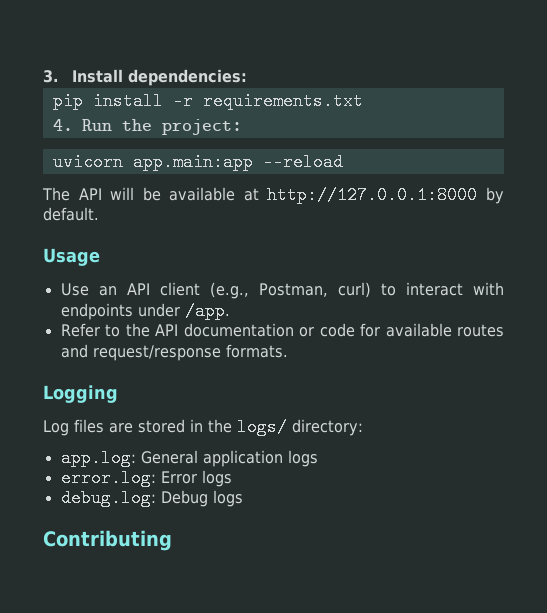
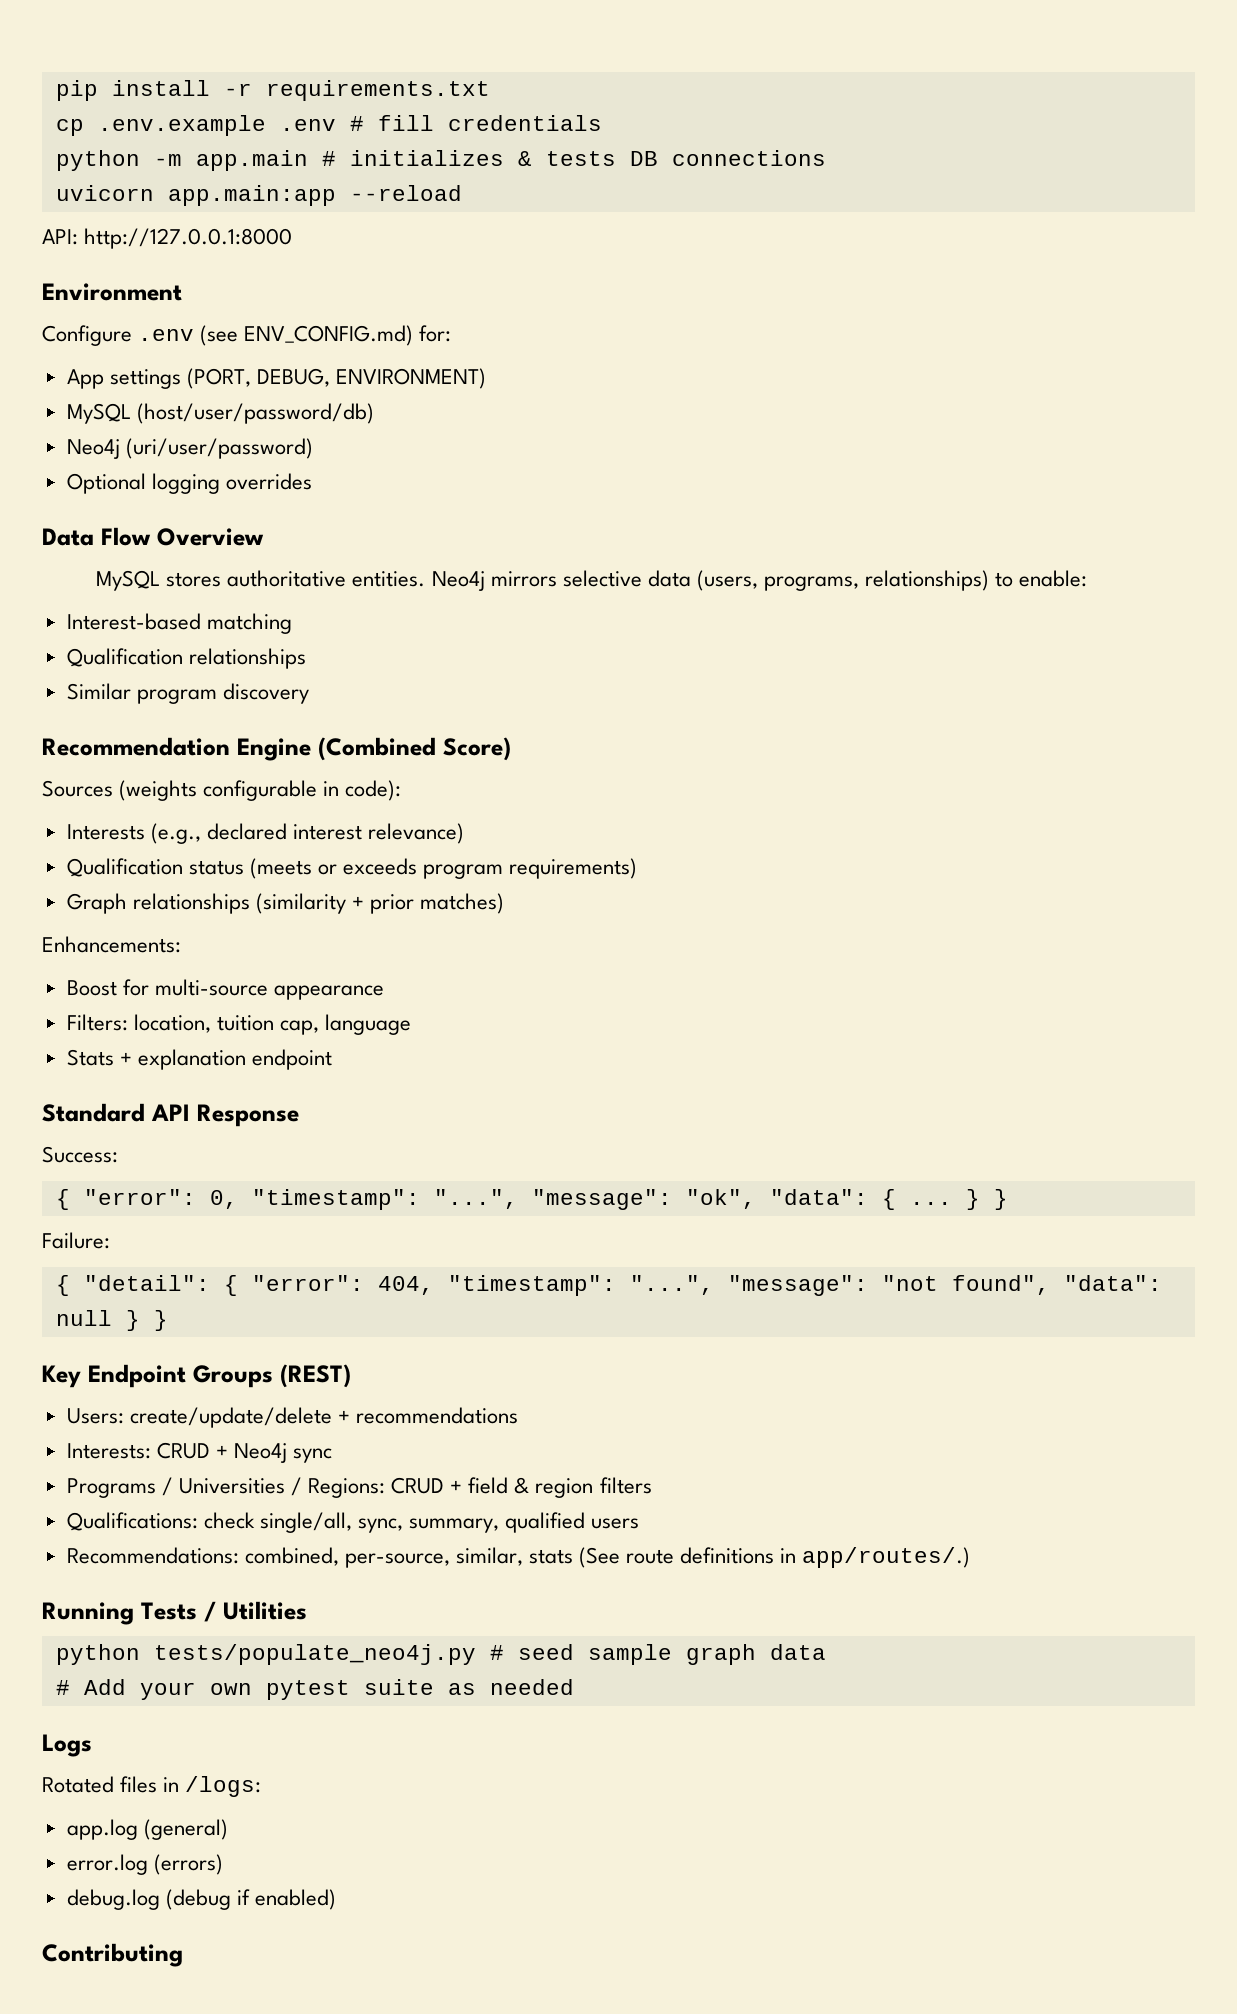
- 3. Install dependencies:
- 4. Run the project:
+ cp .env.example .env # fill credentials
+ python -m app.main # initializes & tests DB connections
  uvicorn app.main:app --reload
- The API will be available at http://127.0.0.1:8000 by default.
- Usage
- Use an API client (e.g., Postman, curl) to interact with endpoints under /app.
- Refer to the API documentation or code for available routes and request/response formats.
- Logging
- Log files are stored in the logs/ directory:
- app.log: General application logs
- error.log: Error logs
- debug.log: Debug logs
+ API: http://127.0.0.1:8000
+ Environment
+ Configure .env (see ENV_CONFIG.md) for:
+ App settings (PORT, DEBUG, ENVIRONMENT)
+ MySQL (host/user/password/db)
+ Neo4j (uri/user/password)
+ Optional logging overrides
+ Data Flow Overview
+ MySQL stores authoritative entities. Neo4j mirrors selective data (users, programs, relationships) to enable:
+ Interest-based matching
+ Qualification relationships
+ Similar program discovery
+ Recommendation Engine (Combined Score)
+ Sources (weights configurable in code):
+ Interests (e.g., declared interest relevance)
+ Qualification status (meets or exceeds program requirements)
+ Graph relationships (similarity + prior matches)
+ Enhancements:
+ Boost for multi-source appearance
+ Filters: location, tuition cap, language
+ Stats + explanation endpoint
+ Standard API Response
+ Success:
+ { "error": 0, "timestamp": "...", "message": "ok", "data": { ... } }
+ Failure:
+ { "detail": { "error": 404, "timestamp": "...", "message": "not found", "data": null } }
+ Key Endpoint Groups (REST)
+ Users: create/update/delete + recommendations
+ Interests: CRUD + Neo4j sync
+ Programs / Universities / Regions: CRUD + field & region filters
+ Qualifications: check single/all, sync, summary, qualified users
+ Recommendations: combined, per-source, similar, stats (See route definitions in app/routes/.)
+ Running Tests / Utilities
+ python tests/populate_neo4j.py # seed sample graph data
+ # Add your own pytest suite as needed
+ Logs
+ Rotated files in /logs:
+ app.log (general)
+ error.log (errors)
+ debug.log (debug if enabled)

